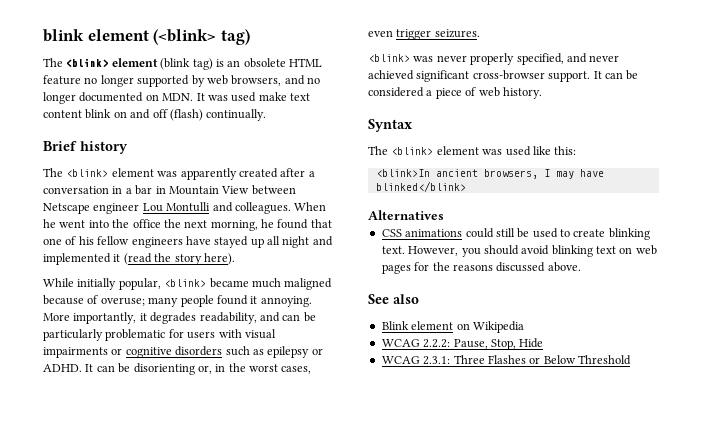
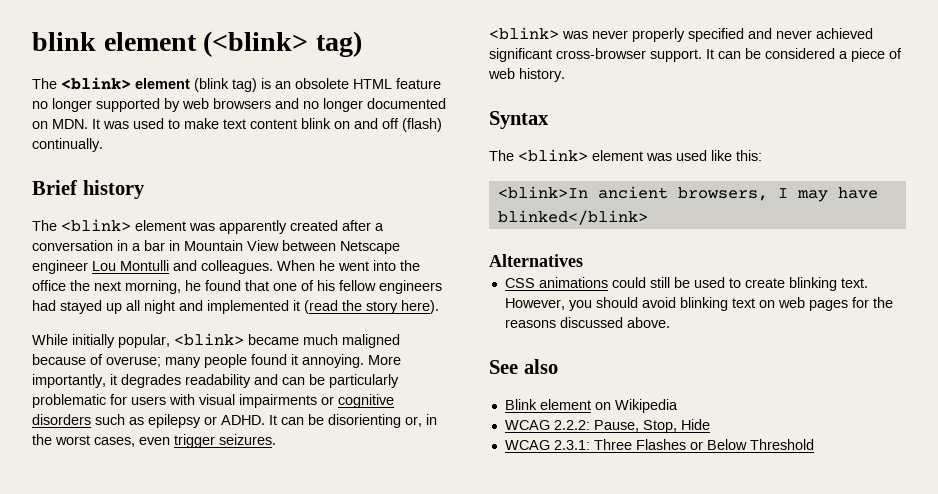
- The <blink> element (blink tag) is an obsolete HTML feature no longer supported by web browsers, and no longer documented on MDN. It was used make text content blink on and off (flash) continually.
+ The <blink> element (blink tag) is an obsolete HTML feature no longer supported by web browsers and no longer documented on MDN. It was used to make text content blink on and off (flash) continually.
- When he went into the office the next morning, he found that one of his fellow engineers have stayed up all night and implemented it (read the story here).
+ When he went into the office the next morning, he found that one of his fellow engineers had stayed up all night and implemented it (read the story here).
- More importantly, it degrades readability, and can be particularly problematic for users with visual impairments or cognitive disorders such as epilepsy or ADHD.
+ More importantly, it degrades readability and can be particularly problematic for users with visual impairments or cognitive disorders such as epilepsy or ADHD.
- <blink> was never properly specified, and never achieved significant cross-browser support.
+ <blink> was never properly specified and never achieved significant cross-browser support.

